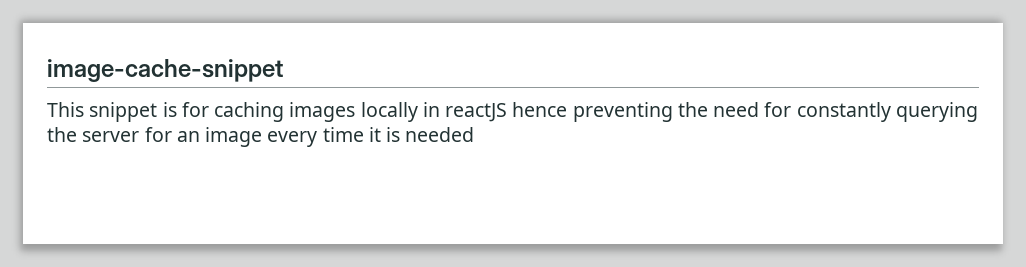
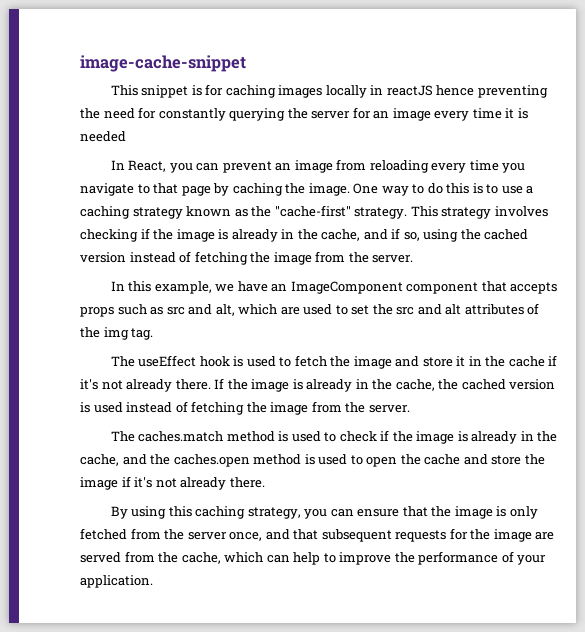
+ In React, you can prevent an image from reloading every time you navigate to that page by caching the image. One way to do this is to use a caching strategy known as the "cache-first" strategy. This strategy involves checking if the image is already in the cache, and if so, using the cached version instead of fetching the image from the server.
+ In this example, we have an ImageComponent component that accepts props such as src and alt, which are used to set the src and alt attributes of the img tag.
+ The useEffect hook is used to fetch the image and store it in the cache if it's not already there. If the image is already in the cache, the cached version is used instead of fetching the image from the server.
+ The caches.match method is used to check if the image is already in the cache, and the caches.open method is used to open the cache and store the image if it's not already there.
+ By using this caching strategy, you can ensure that the image is only fetched from the server once, and that subsequent requests for the image are served from the cache, which can help to improve the performance of your application.

